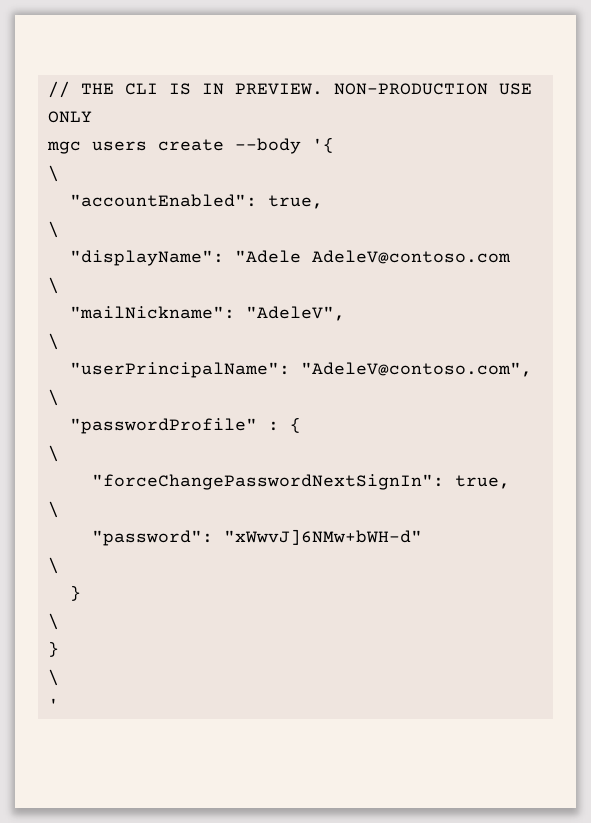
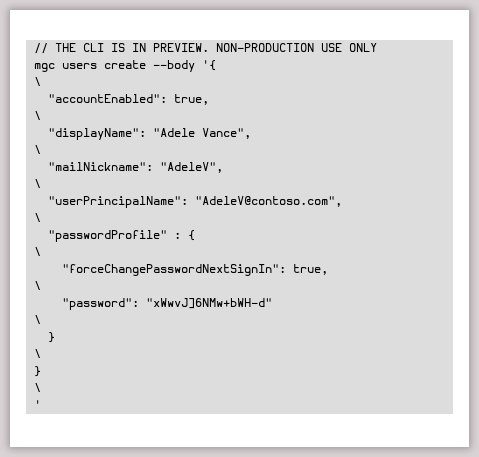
- "displayName": "Adele AdeleV@contoso.com
+ "displayName": "Adele Vance",

